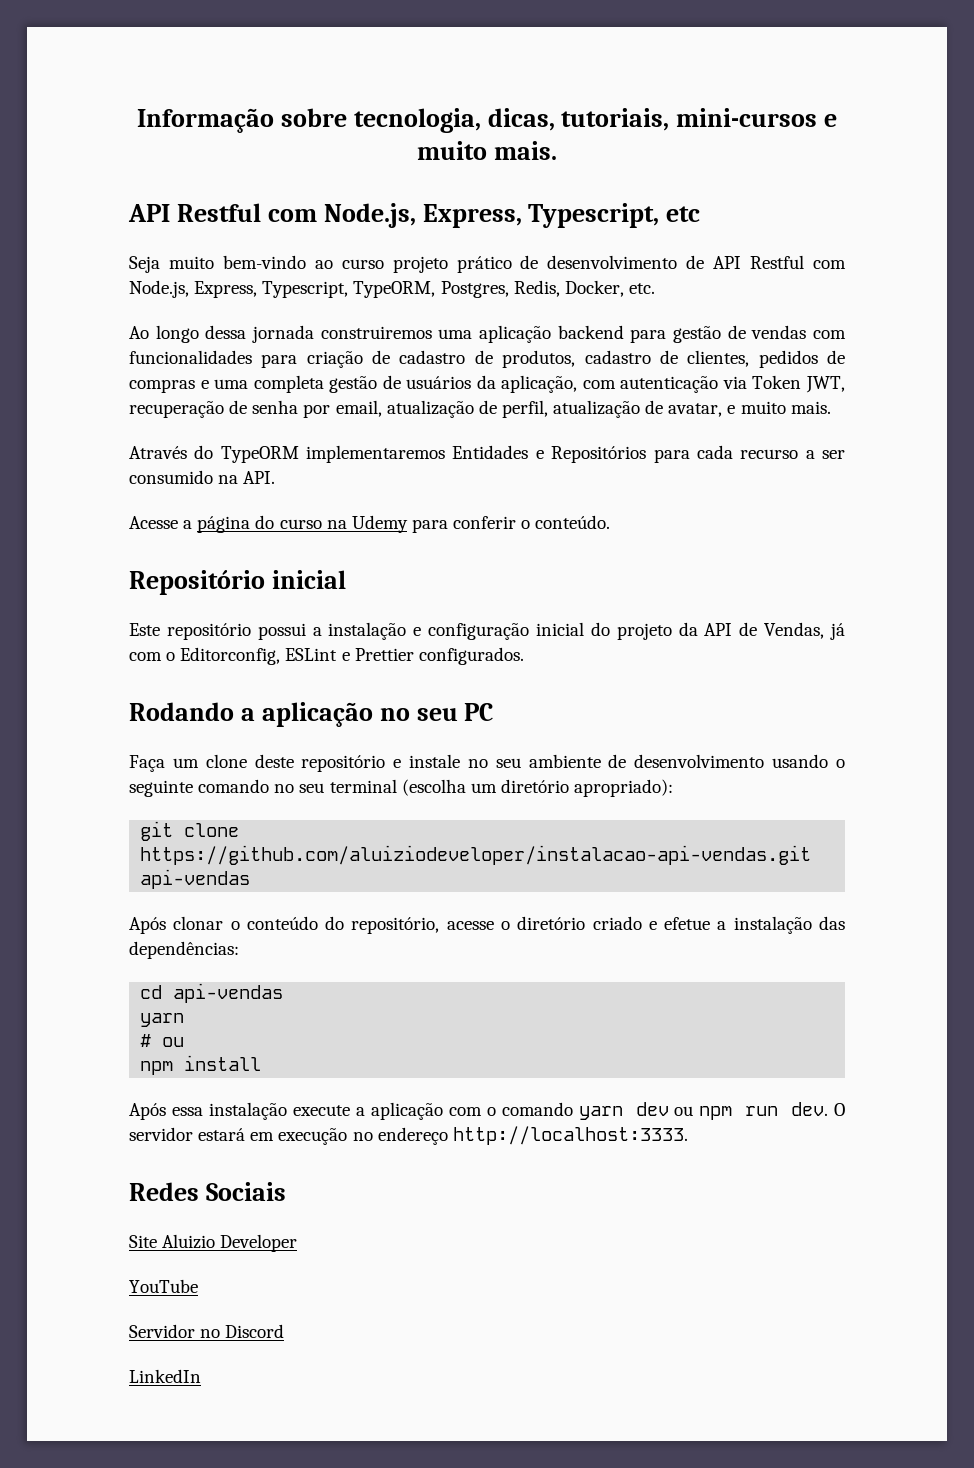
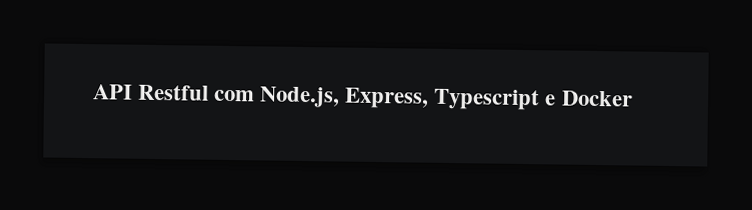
- Informação sobre tecnologia, dicas, tutoriais, mini-cursos e muito mais.
- API Restful com Node.js, Express, Typescript, etc
- Seja muito bem-vindo ao curso projeto prático de desenvolvimento de API Restful com Node.js, Express, Typescript, TypeORM, Postgres, Redis, Docker, etc.
- Ao longo dessa jornada construiremos uma aplicação backend para gestão de vendas com funcionalidades para criação de cadastro de produtos, cadastro de clientes, pedidos de compras e uma completa gestão de usuários da aplicação, com autenticação via Token JWT, recuperação de senha por email, atualização de perfil, atualização de avatar, e muito mais.
- Através do TypeORM implementaremos Entidades e Repositórios para cada recurso a ser consumido na API.
- Acesse a página do curso na Udemy para conferir o conteúdo.
- Repositório inicial
- Este repositório possui a instalação e configuração inicial do projeto da API de Vendas, já com o Editorconfig, ESLint e Prettier configurados.
- Rodando a aplicação no seu PC
- Faça um clone deste repositório e instale no seu ambiente de desenvolvimento usando o seguinte comando no seu terminal (escolha um diretório apropriado):
- git clone https://github.com/aluiziodeveloper/instalacao-api-vendas.git api-vendas
- Após clonar o conteúdo do repositório, acesse o diretório criado e efetue a instalação das dependências:
- cd api-vendas
- yarn
- # ou
- npm install
- Após essa instalação execute a aplicação com o comando yarn dev ou npm run dev. O servidor estará em execução no endereço http://localhost:3333.
- Redes Sociais
- Site Aluizio Developer
- YouTube
- Servidor no Discord
- LinkedIn
+ API Restful com Node.js, Express, Typescript e Docker

